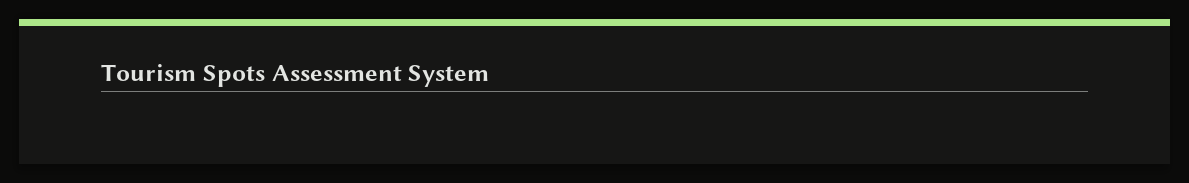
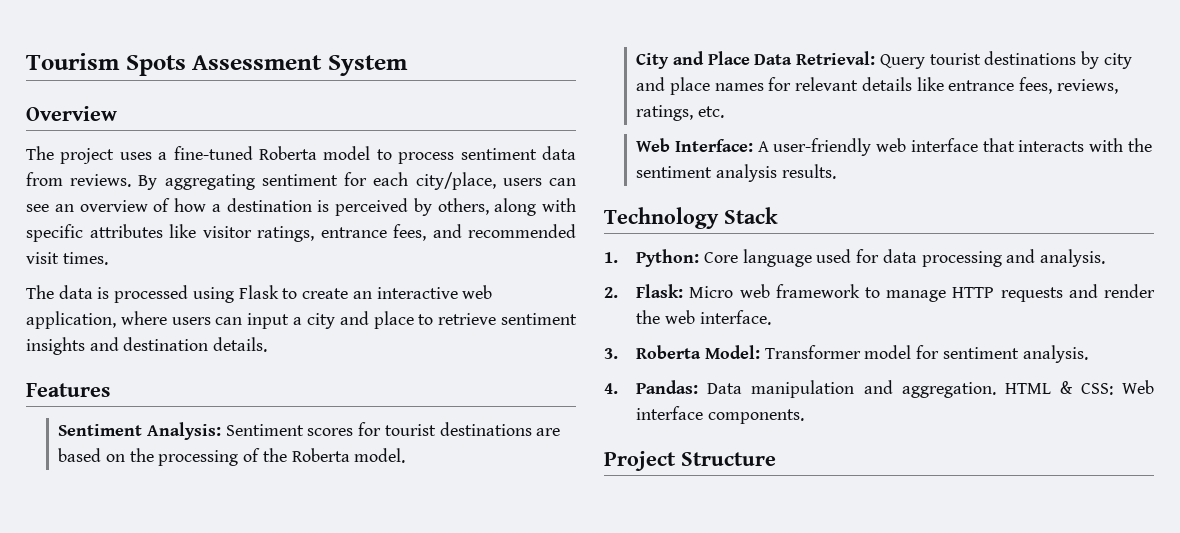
+ Overview
+ The project uses a fine-tuned Roberta model to process sentiment data from reviews. By aggregating sentiment for each city/place, users can see an overview of how a destination is perceived by others, along with specific attributes like visitor ratings, entrance fees, and recommended visit times.
+ The data is processed using Flask to create an interactive web application, where users can input a city and place to retrieve sentiment insights and destination details.
+ Features
+ Sentiment Analysis: Sentiment scores for tourist destinations are based on the processing of the Roberta model.
+ City and Place Data Retrieval: Query tourist destinations by city and place names for relevant details like entrance fees, reviews, ratings, etc.
+ Web Interface: A user-friendly web interface that interacts with the sentiment analysis results.
+ Technology Stack
+ 1. Python: Core language used for data processing and analysis.
+ 2. Flask: Micro web framework to manage HTTP requests and render the web interface.
+ 3. Roberta Model: Transformer model for sentiment analysis.
+ 4. Pandas: Data manipulation and aggregation. HTML & CSS: Web interface components.
+ Project Structure

